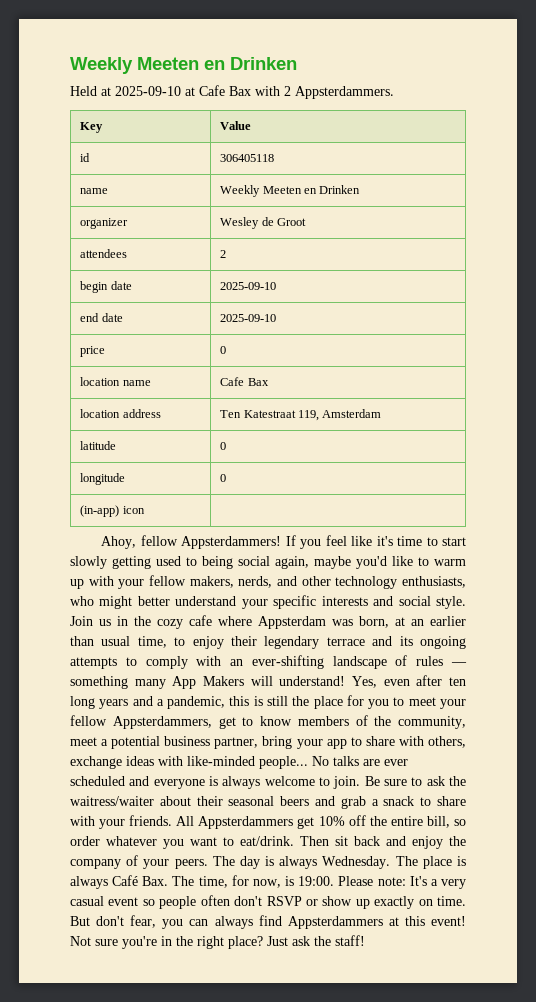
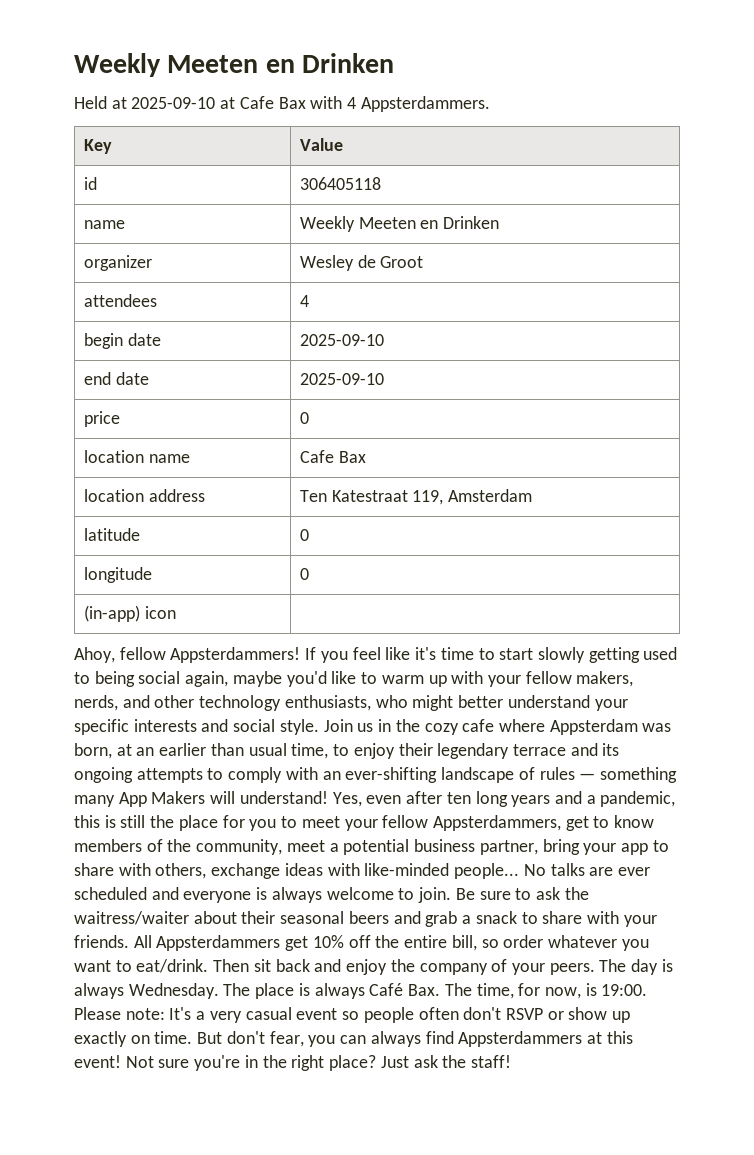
- Held at 2025-09-10 at Cafe Bax with 2 Appsterdammers.
+ Held at 2025-09-10 at Cafe Bax with 4 Appsterdammers.
- attendees | 2
+ attendees | 4

